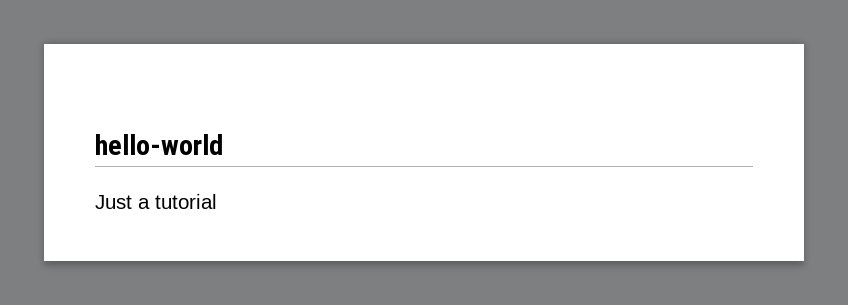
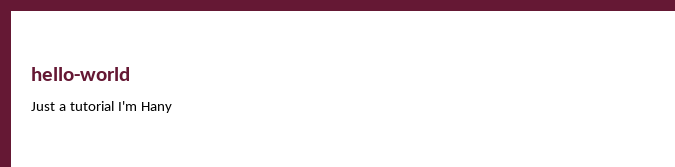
- Just a tutorial
+ Just a tutorial I'm Hany

